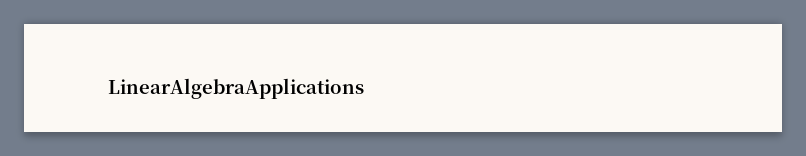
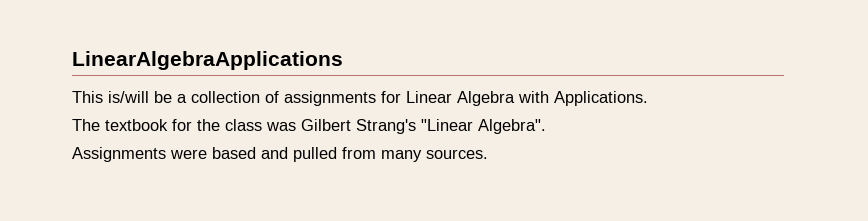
+ This is/will be a collection of assignments for Linear Algebra with Applications.
+ The textbook for the class was Gilbert Strang's "Linear Algebra".
+ Assignments were based and pulled from many sources.

